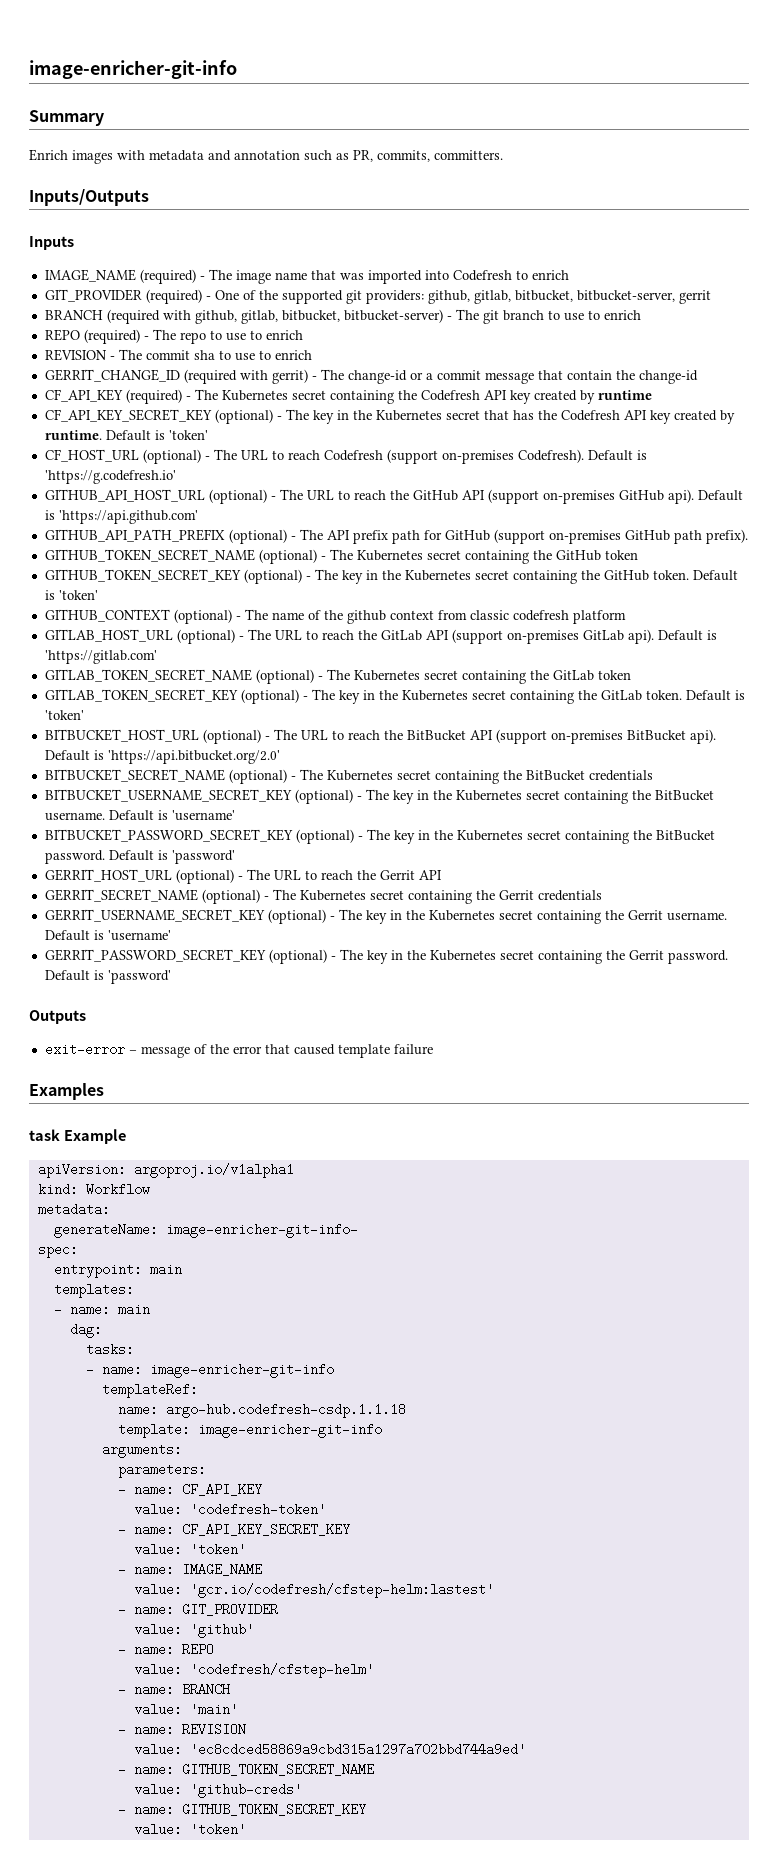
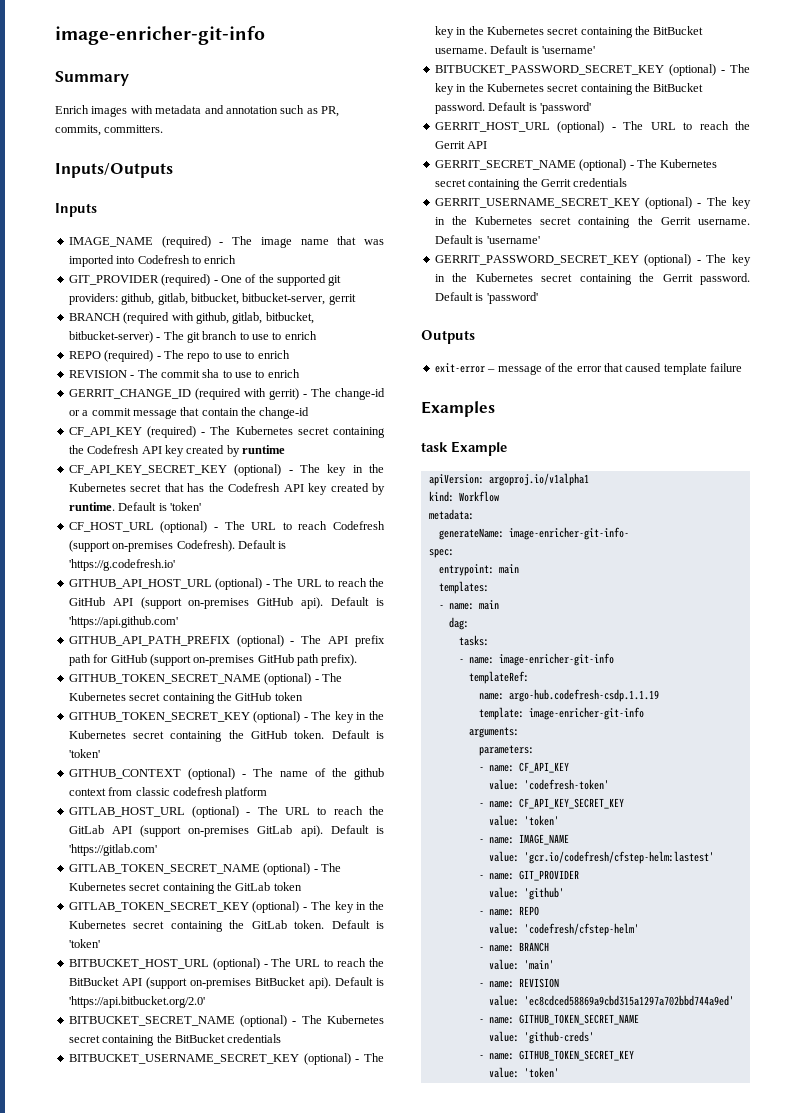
- name: argo-hub.codefresh-csdp.1.1.18
+ name: argo-hub.codefresh-csdp.1.1.19

